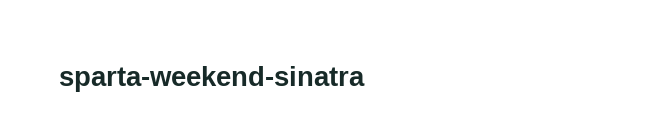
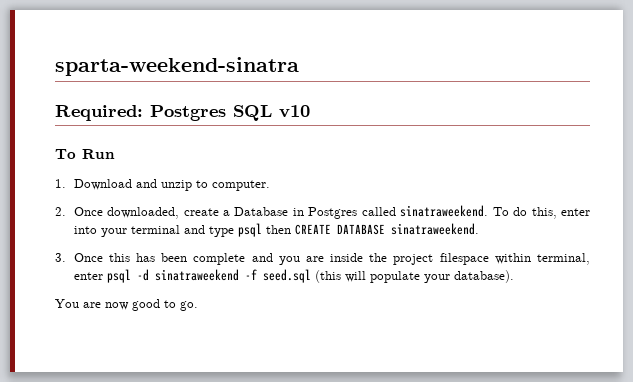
+ Required: Postgres SQL v10
+ To Run
+ 1. Download and unzip to computer.
+ 2. Once downloaded, create a Database in Postgres called sinatraweekend. To do this, enter into your terminal and type psql then CREATE DATABASE sinatraweekend.
+ 3. Once this has been complete and you are inside the project filespace within terminal, enter psql -d sinatraweekend -f seed.sql (this will populate your database).
+ You are now good to go.

